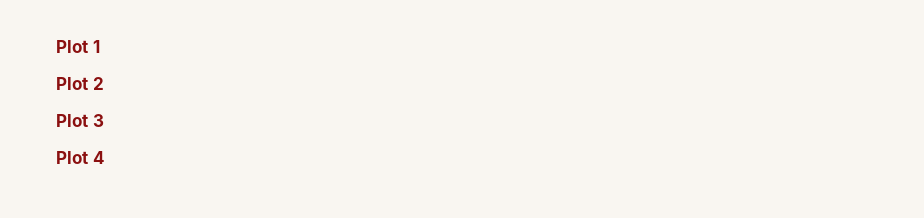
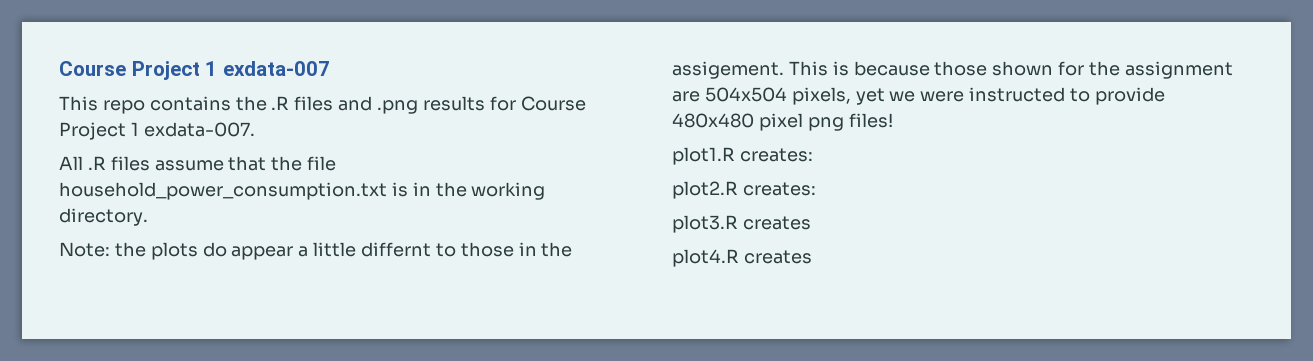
- Plot 1
- Plot 2
- Plot 3
- Plot 4
+ Course Project 1 exdata-007
+ This repo contains the .R files and .png results for Course Project 1 exdata-007.
+ All .R files assume that the file household_power_consumption.txt is in the working directory.
+ Note: the plots do appear a little differnt to those in the assigement. This is because those shown for the assignment are 504x504 pixels, yet we were instructed to provide 480x480 pixel png files!
+ plot1.R creates:
+ plot2.R creates:
+ plot3.R creates
+ plot4.R creates

